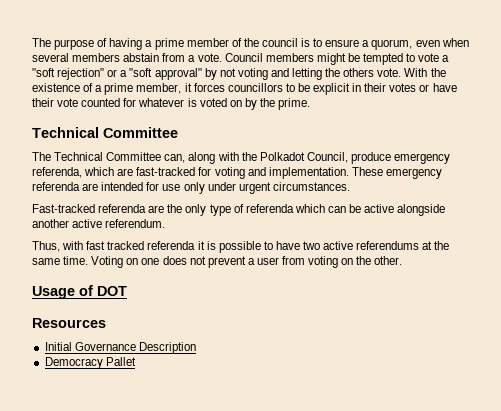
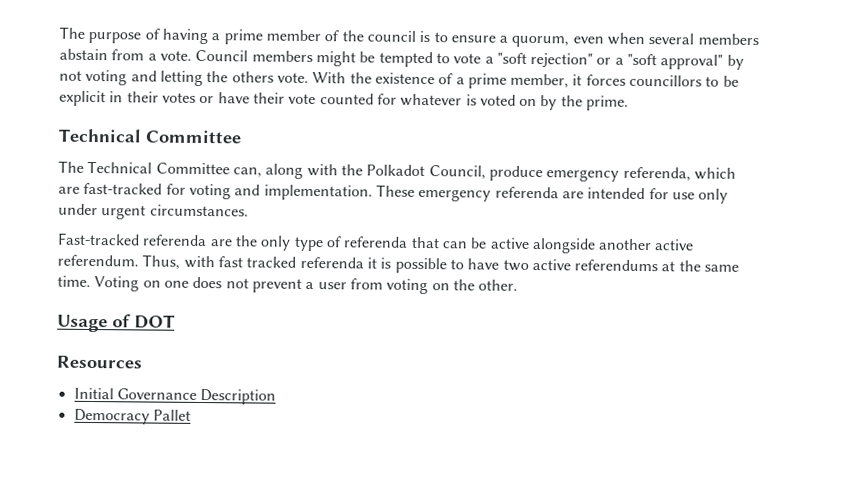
- Fast-tracked referenda are the only type of referenda which can be active alongside another active referendum.
- Thus, with fast tracked referenda it is possible to have two active referendums at the same time.
+ Fast-tracked referenda are the only type of referenda that can be active alongside another active referendum. Thus, with fast tracked referenda it is possible to have two active referendums at the same time.

